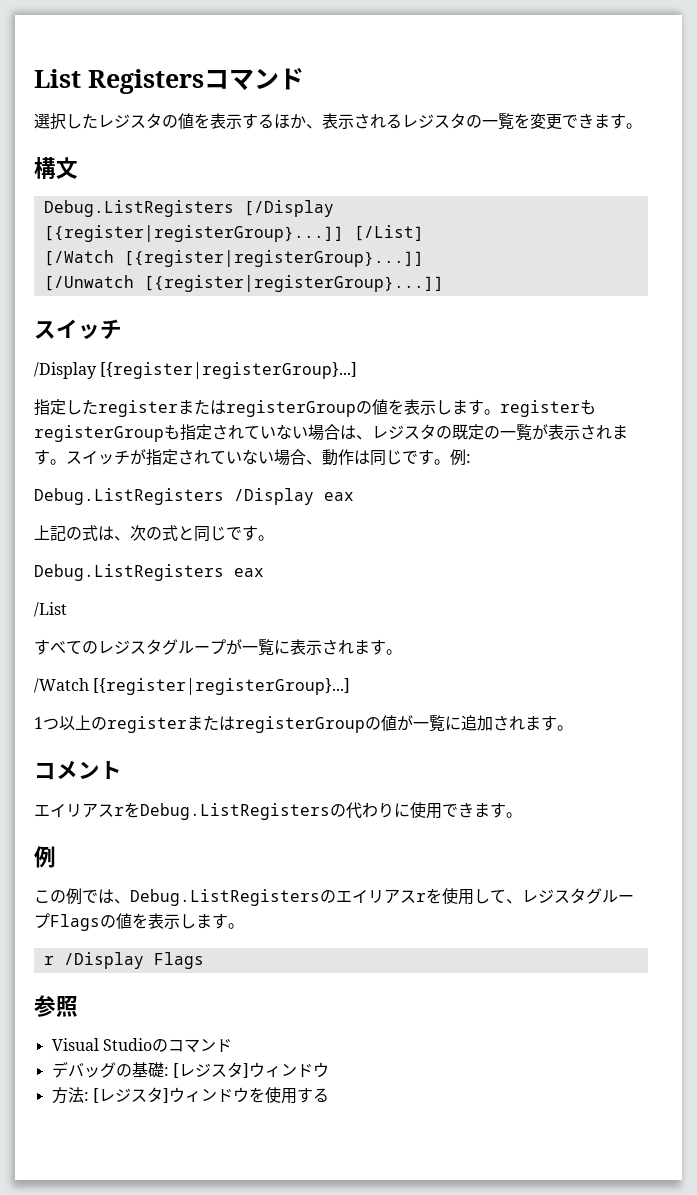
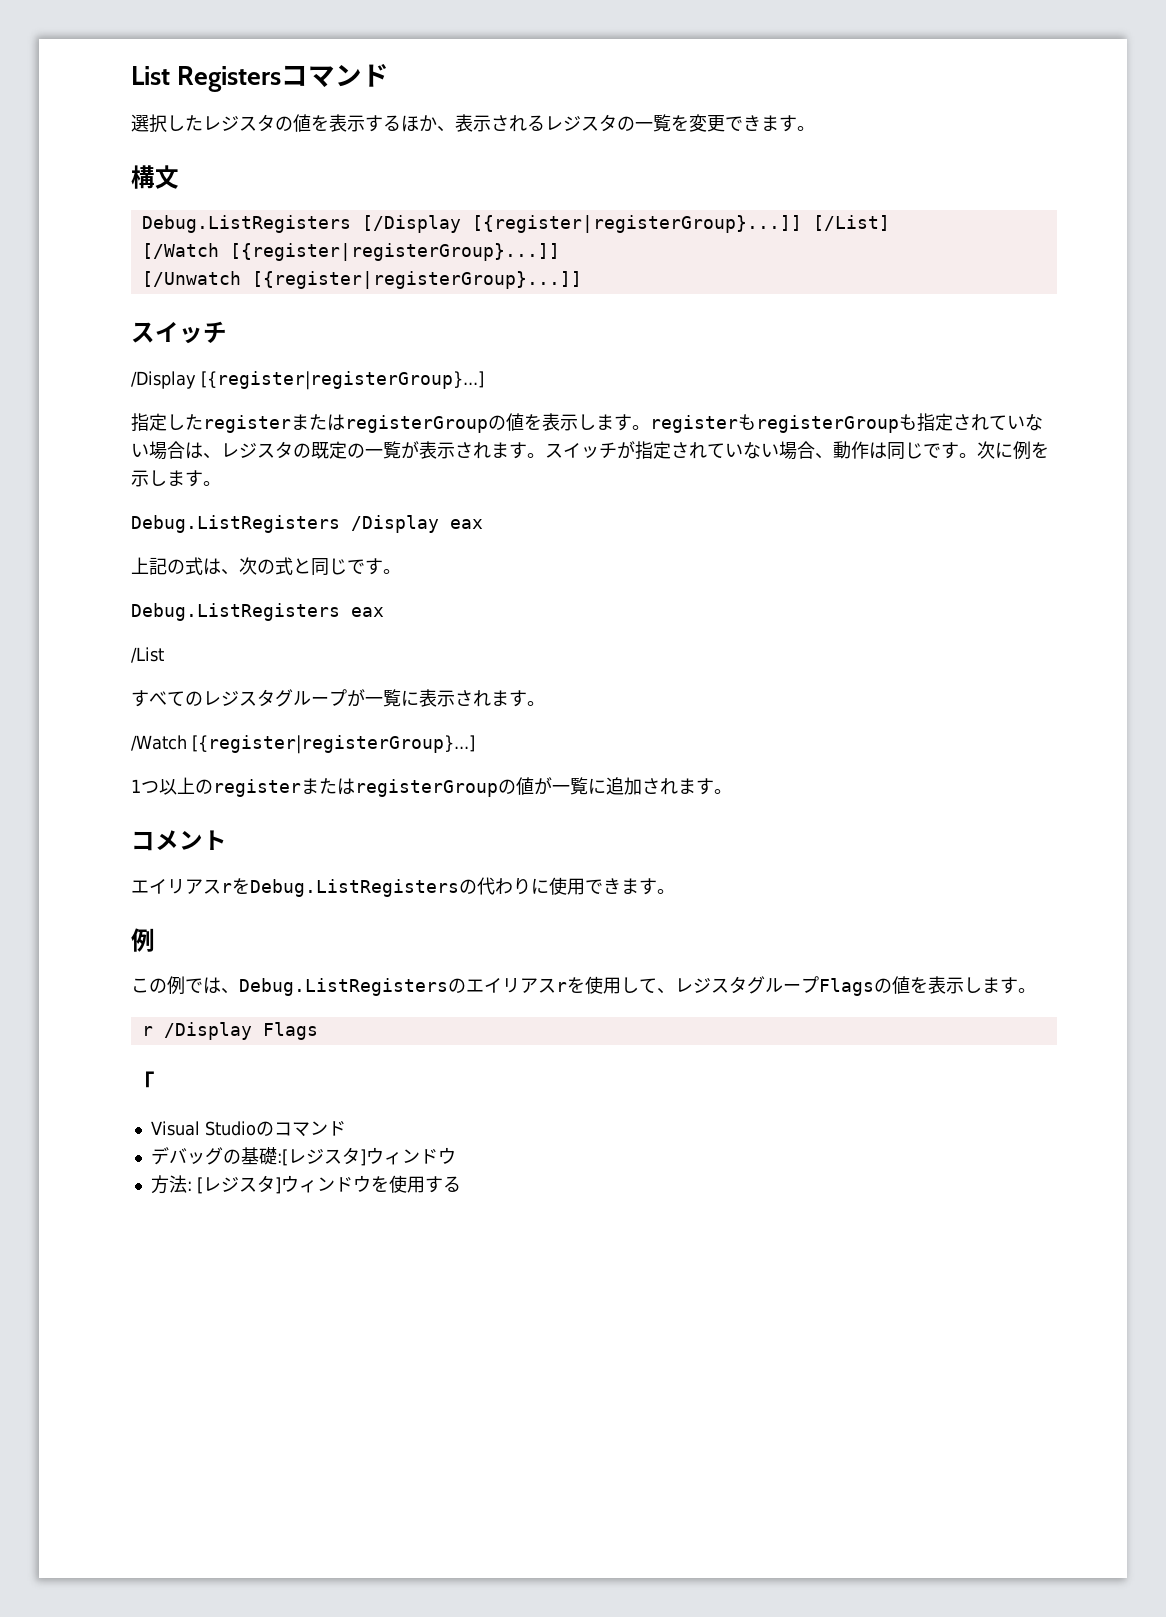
- 例:
+ 次に例を示します。
- 参照
+ 「
- デバッグの基礎: [レジスタ]ウィンドウ
+ デバッグの基礎:[レジスタ]ウィンドウ

